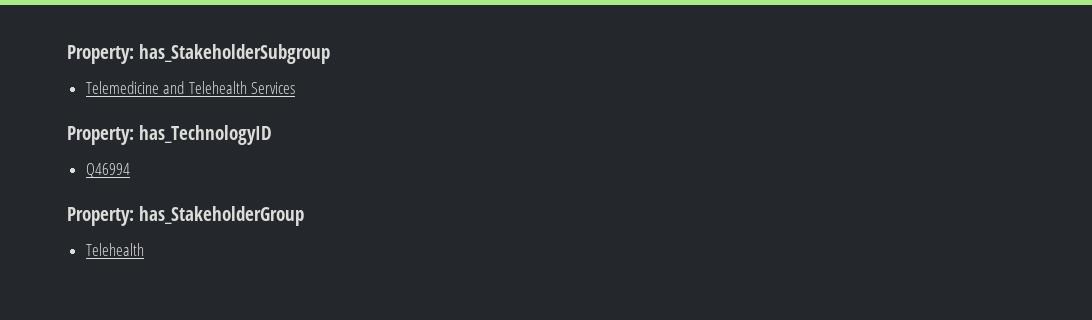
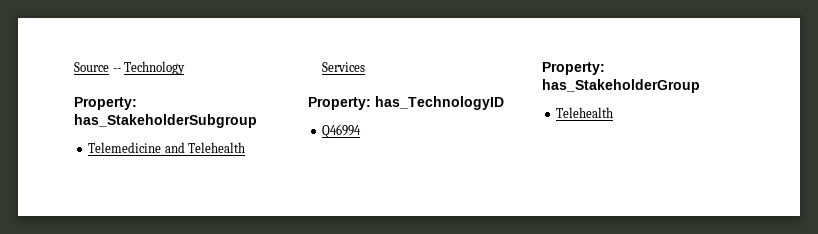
+ Source -- Technology

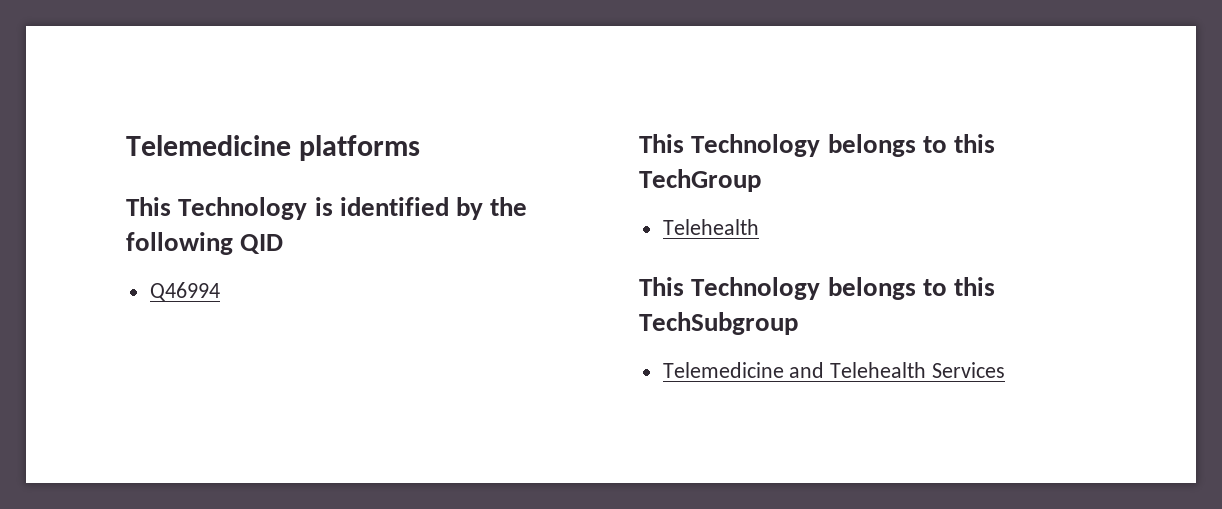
- Source -- Technology
- Property: has_StakeholderSubgroup
+ Telemedicine platforms
+ This Technology is identified by the following QID
+ Q46994
+ This Technology belongs to this TechGroup
+ Telehealth
+ This Technology belongs to this TechSubgroup
  Telemedicine and Telehealth Services
- Property: has_TechnologyID
- Q46994
- Property: has_StakeholderGroup
- Telehealth

